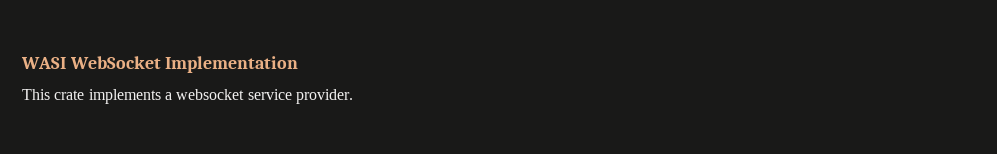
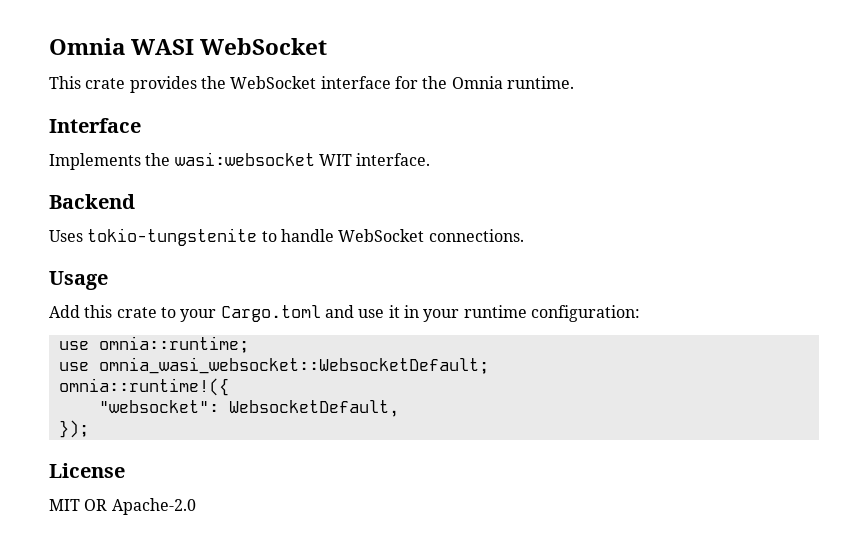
- WASI WebSocket Implementation
+ Omnia WASI WebSocket
- This crate implements a websocket service provider.
+ This crate provides the WebSocket interface for the Omnia runtime.
+ Interface
+ Implements the wasi:websocket WIT interface.
+ Backend
+ Uses tokio-tungstenite to handle WebSocket connections.
+ Usage
+ Add this crate to your Cargo.toml and use it in your runtime configuration:
+ use omnia::runtime;
+ use omnia_wasi_websocket::WebsocketDefault;
+ omnia::runtime!({
+ "websocket": WebsocketDefault,
+ });
+ License
+ MIT OR Apache-2.0

